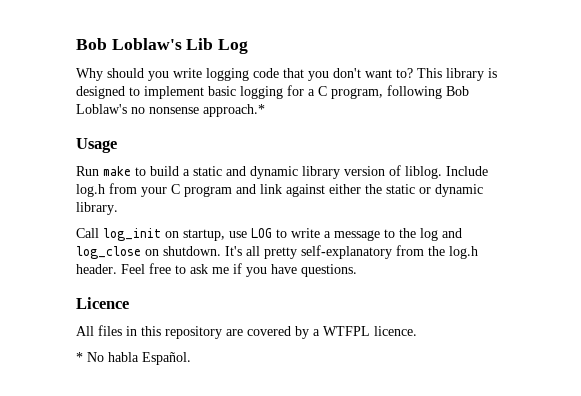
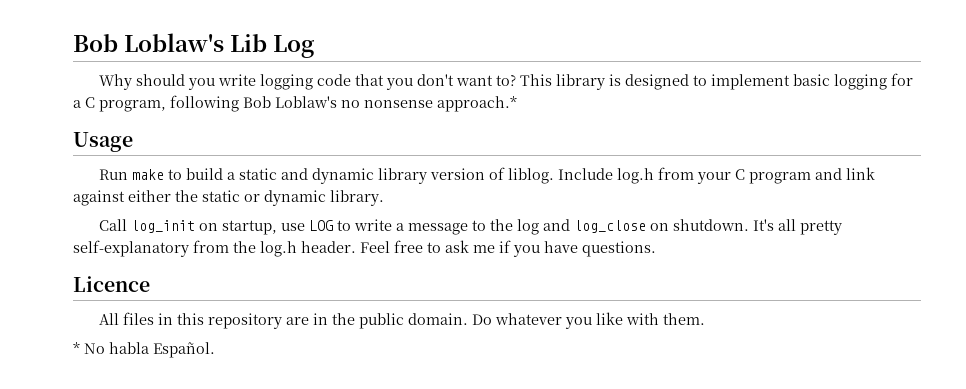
- All files in this repository are covered by a WTFPL licence.
+ All files in this repository are in the public domain. Do whatever you like with them.

